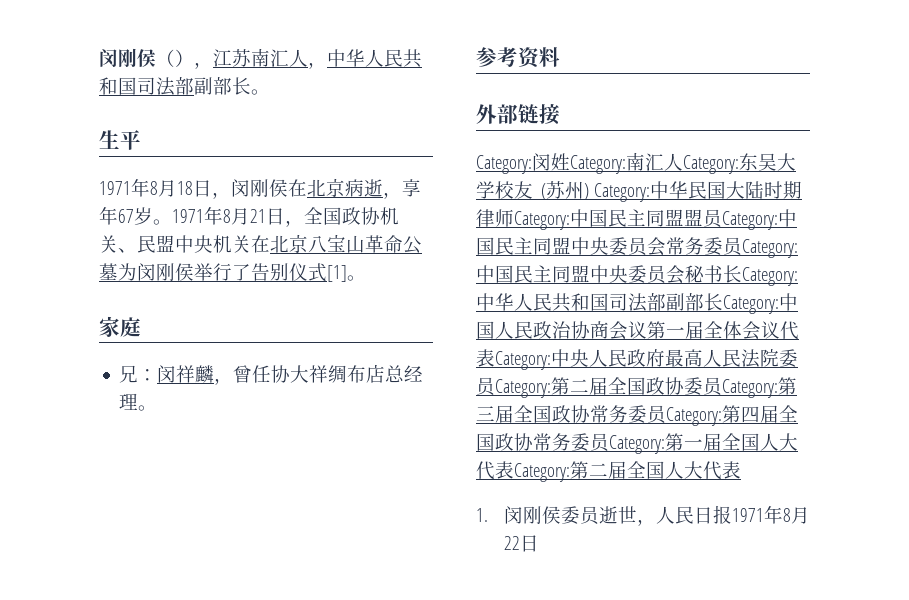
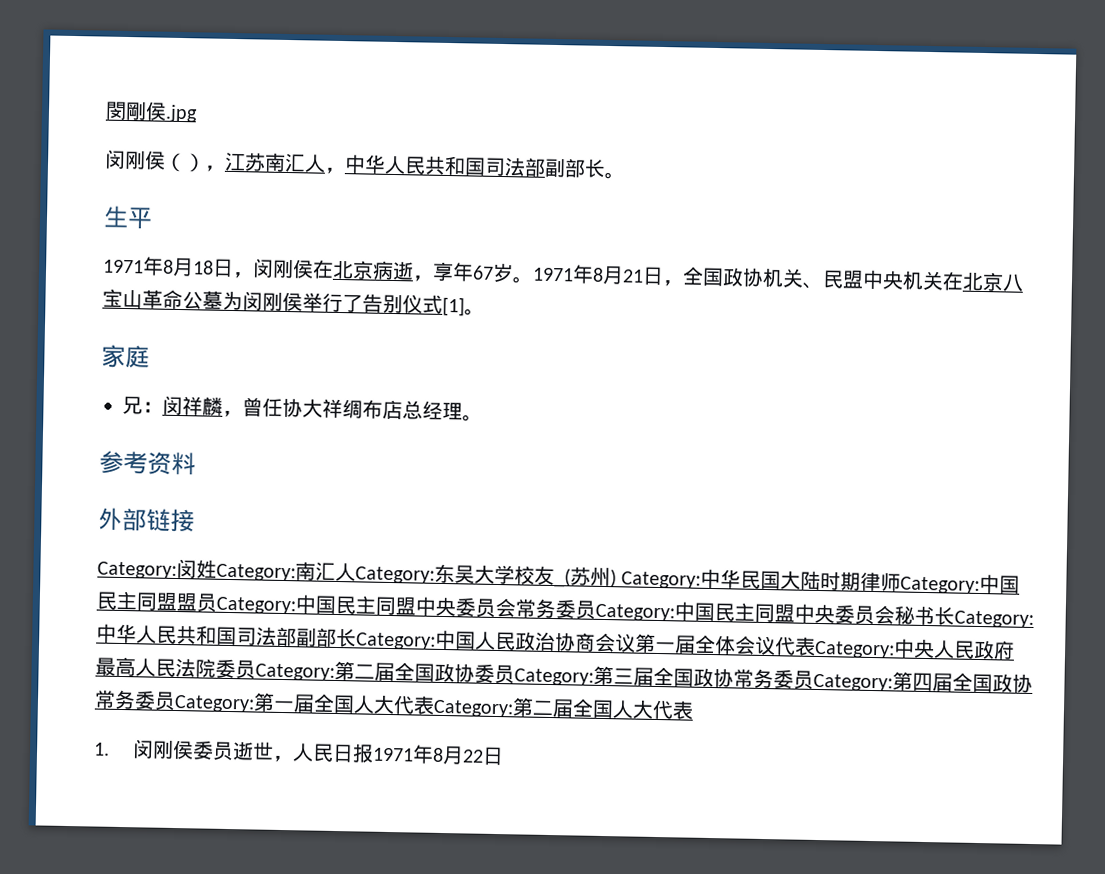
+ 閔剛侯.jpg

